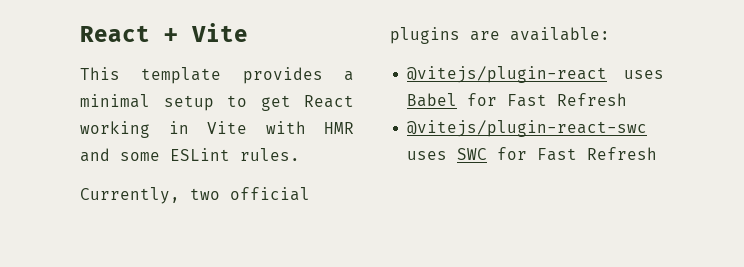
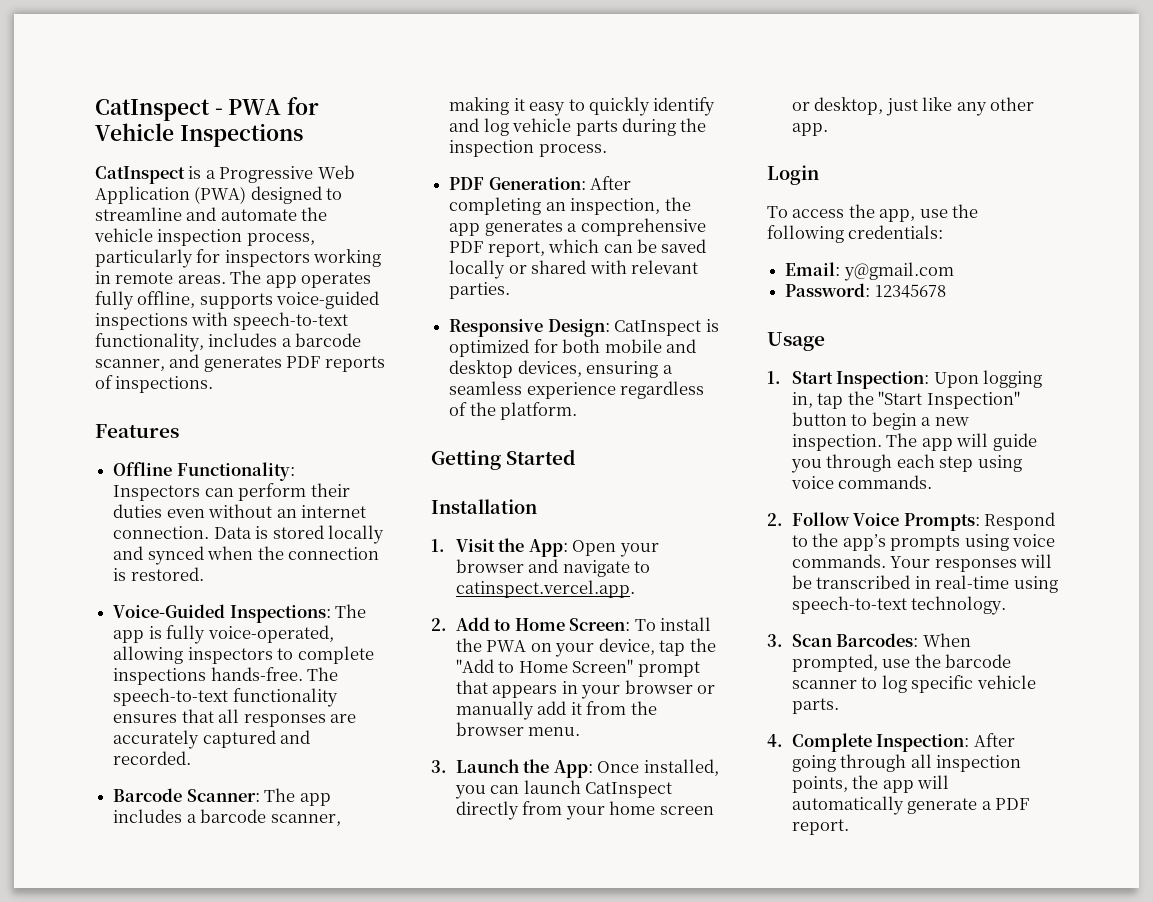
- React + Vite
- This template provides a minimal setup to get React working in Vite with HMR and some ESLint rules.
- Currently, two official plugins are available:
- @vitejs/plugin-react uses Babel for Fast Refresh
- @vitejs/plugin-react-swc uses SWC for Fast Refresh
+ CatInspect - PWA for Vehicle Inspections
+ CatInspect is a Progressive Web Application (PWA) designed to streamline and automate the vehicle inspection process, particularly for inspectors working in remote areas. The app operates fully offline, supports voice-guided inspections with speech-to-text functionality, includes a barcode scanner, and generates PDF reports of inspections.
+ Features
+ Offline Functionality: Inspectors can perform their duties even without an internet connection. Data is stored locally and synced when the connection is restored.
+ Voice-Guided Inspections: The app is fully voice-operated, allowing inspectors to complete inspections hands-free. The speech-to-text functionality ensures that all responses are accurately captured and recorded.
+ Barcode Scanner: The app includes a barcode scanner, making it easy to quickly identify and log vehicle parts during the inspection process.
+ PDF Generation: After completing an inspection, the app generates a comprehensive PDF report, which can be saved locally or shared with relevant parties.
+ Responsive Design: CatInspect is optimized for both mobile and desktop devices, ensuring a seamless experience regardless of the platform.
+ Getting Started
+ Installation
+ 1. Visit the App: Open your browser and navigate to catinspect.vercel.app.
+ 2. Add to Home Screen: To install the PWA on your device, tap the "Add to Home Screen" prompt that appears in your browser or manually add it from the browser menu.
+ 3. Launch the App: Once installed, you can launch CatInspect directly from your home screen or desktop, just like any other app.
+ Login
+ To access the app, use the following credentials:
+ Email: y@gmail.com
+ Password: 12345678
+ Usage
+ 1. Start Inspection: Upon logging in, tap the "Start Inspection" button to begin a new inspection. The app will guide you through each step using voice commands.
+ 2. Follow Voice Prompts: Respond to the app’s prompts using voice commands. Your responses will be transcribed in real-time using speech-to-text technology.
+ 3. Scan Barcodes: When prompted, use the barcode scanner to log specific vehicle parts.
+ 4. Complete Inspection: After going through all inspection points, the app will automatically generate a PDF report.

